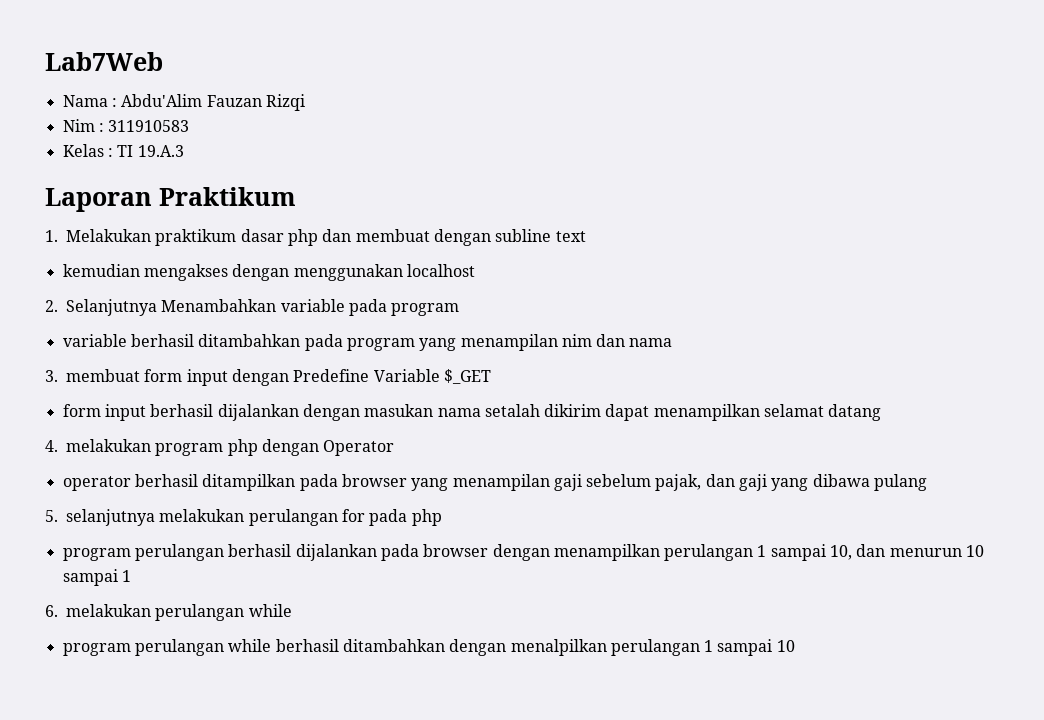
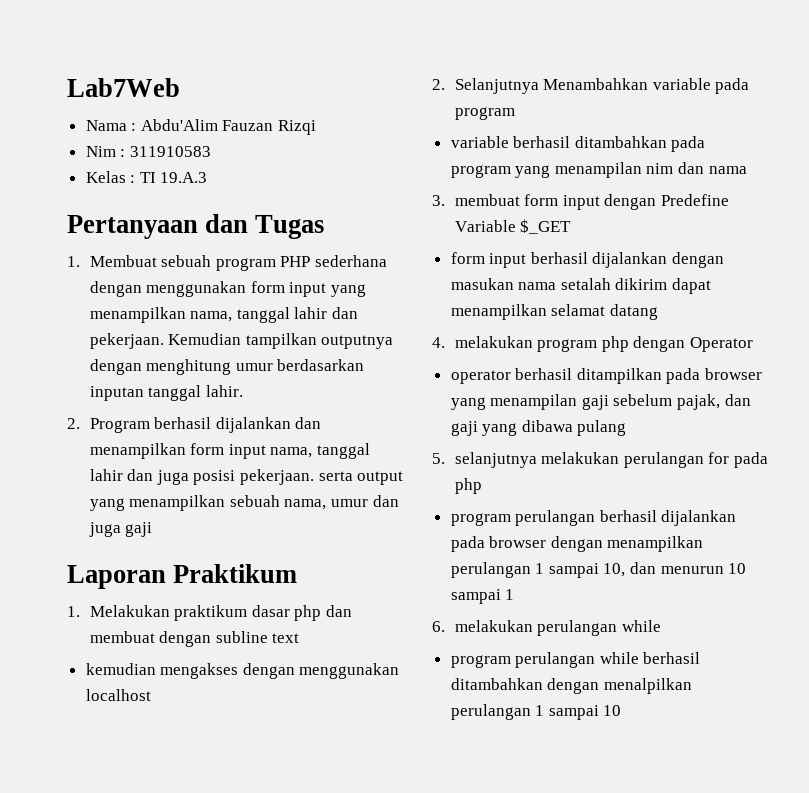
+ Pertanyaan dan Tugas
+ 1. Membuat sebuah program PHP sederhana dengan menggunakan form input yang menampilkan nama, tanggal lahir dan pekerjaan. Kemudian tampilkan outputnya dengan menghitung umur berdasarkan inputan tanggal lahir.
+ 2. Program berhasil dijalankan dan menampilkan form input nama, tanggal lahir dan juga posisi pekerjaan. serta output yang menampilkan sebuah nama, umur dan juga gaji

